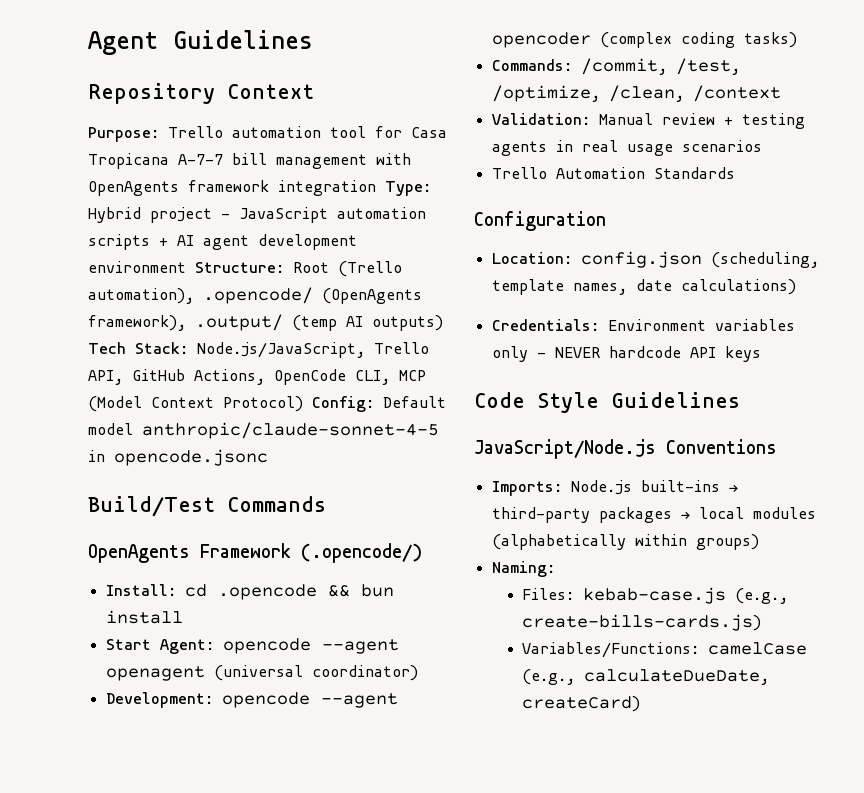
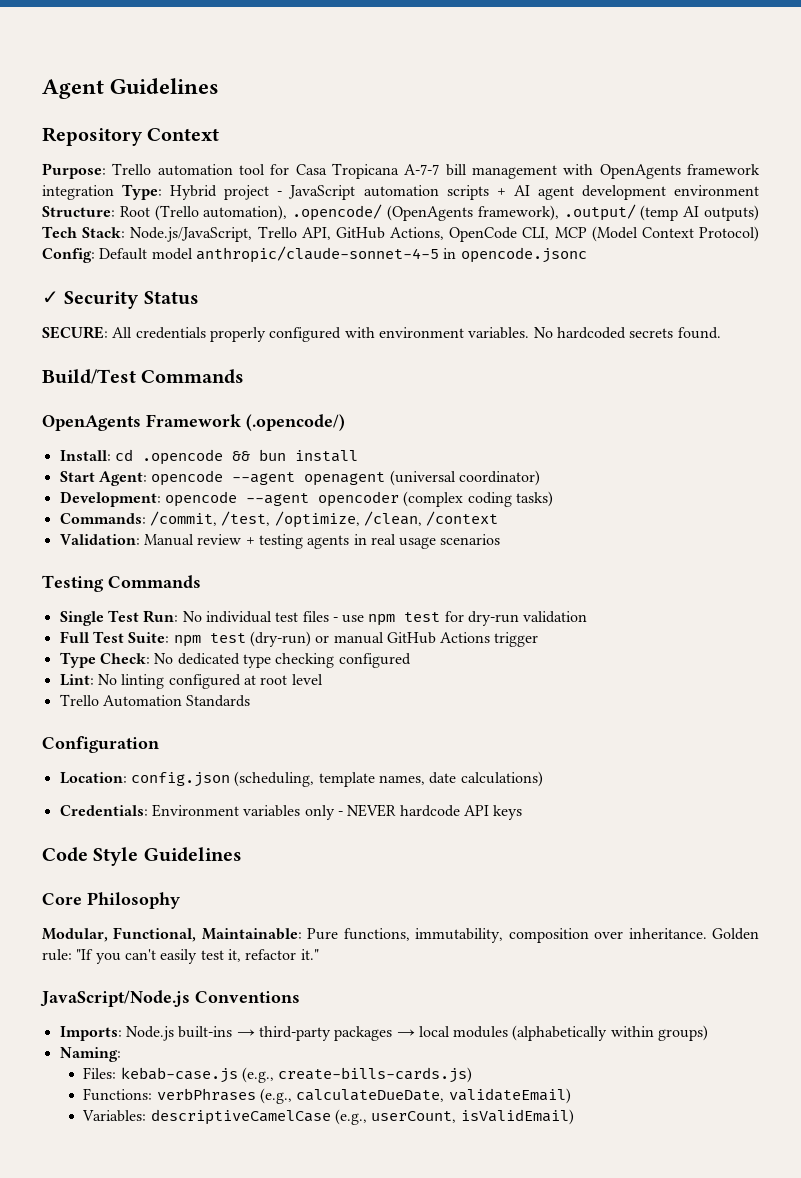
+ ✓ Security Status
+ SECURE: All credentials properly configured with environment variables. No hardcoded secrets found.
+ Testing Commands
+ Single Test Run: No individual test files - use npm test for dry-run validation
+ Full Test Suite: npm test (dry-run) or manual GitHub Actions trigger
+ Type Check: No dedicated type checking configured
+ Lint: No linting configured at root level
+ Core Philosophy
+ Modular, Functional, Maintainable: Pure functions, immutability, composition over inheritance. Golden rule: "If you can't easily test it, refactor it."
- Variables/Functions: camelCase (e.g., calculateDueDate, createCard)
+ Functions: verbPhrases (e.g., calculateDueDate, validateEmail)
+ Variables: descriptiveCamelCase (e.g., userCount, isValidEmail)

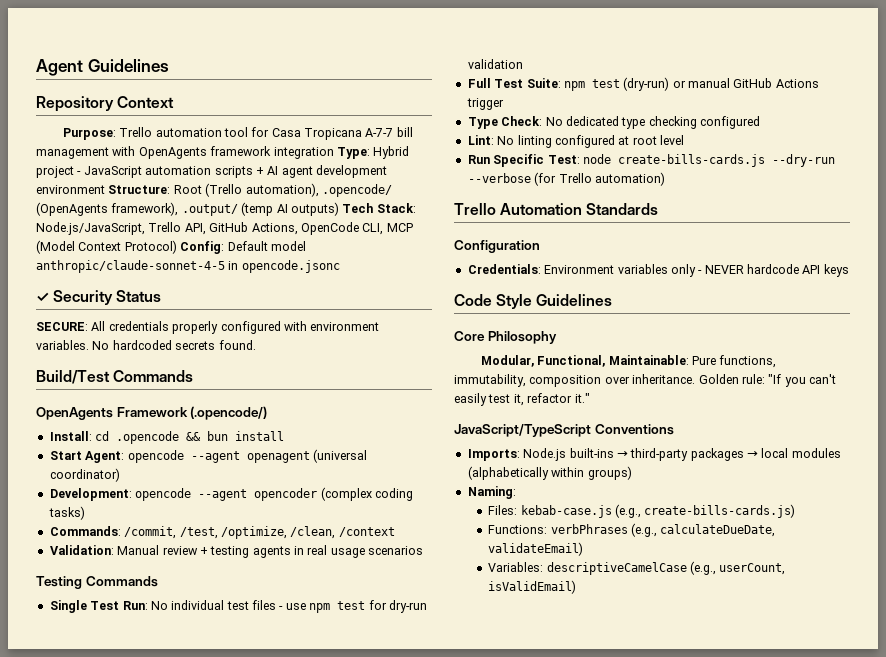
+ Run Specific Test: node create-bills-cards.js --dry-run --verbose (for Trello automation)
  Trello Automation Standards
  Configuration
- Location: config.json (scheduling, template names, date calculations)
- JavaScript/Node.js Conventions
+ JavaScript/TypeScript Conventions

